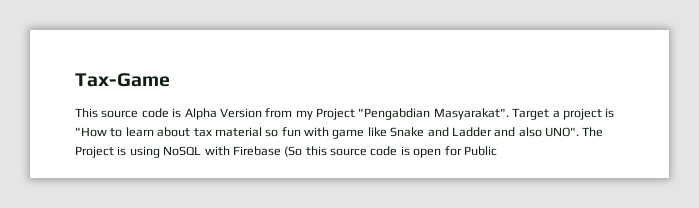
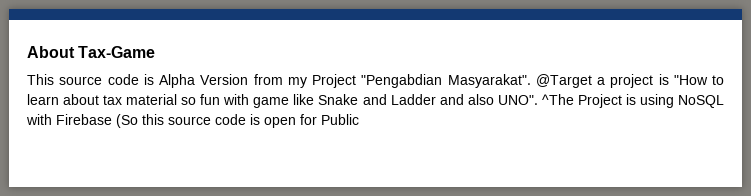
- Tax-Game
+ About Tax-Game
- Target a project is "How to learn about tax material so fun with game like Snake and Ladder and also UNO".
+ @Target a project is "How to learn about tax material so fun with game like Snake and Ladder and also UNO".
- The Project is using NoSQL with Firebase (So this source code is open for Public
+ ^The Project is using NoSQL with Firebase (So this source code is open for Public

